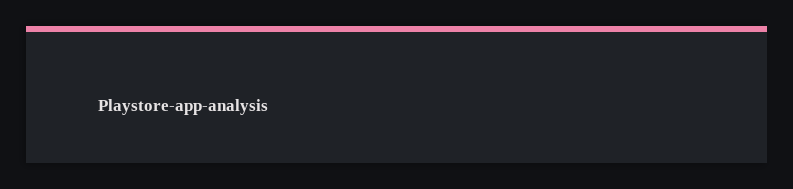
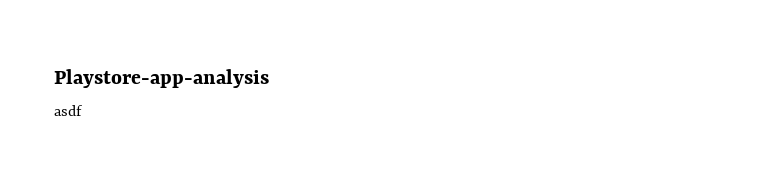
+ asdf

